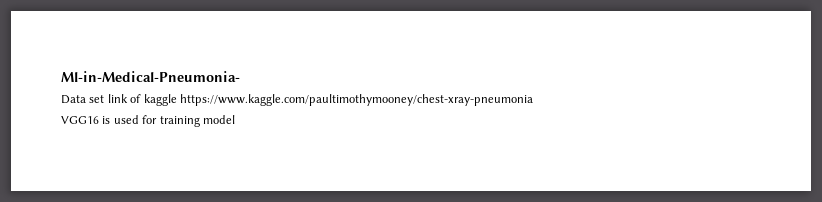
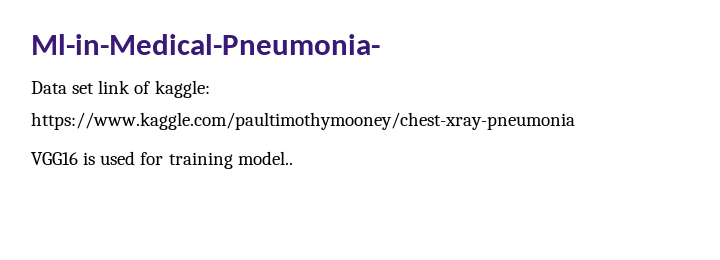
- Data set link of kaggle https://www.kaggle.com/paultimothymooney/chest-xray-pneumonia
+ Data set link of kaggle: https://www.kaggle.com/paultimothymooney/chest-xray-pneumonia
- VGG16 is used for training model
+ VGG16 is used for training model..

